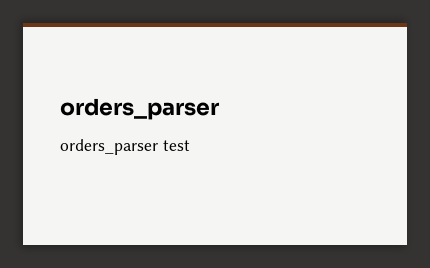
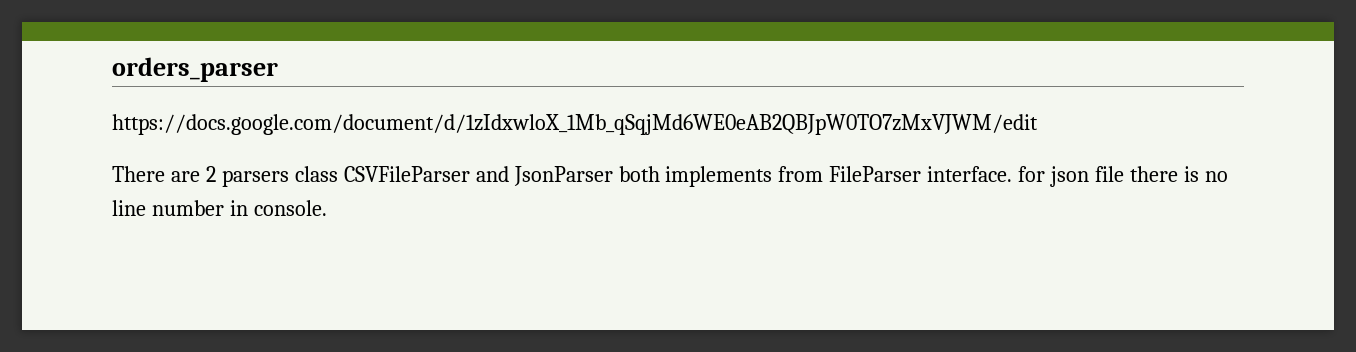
- orders_parser test
+ https://docs.google.com/document/d/1zIdxwloX_1Mb_qSqjMd6WE0eAB2QBJpW0TO7zMxVJWM/edit
+ There are 2 parsers class CSVFileParser and JsonParser both implements from FileParser interface. for json file there is no line number in console.

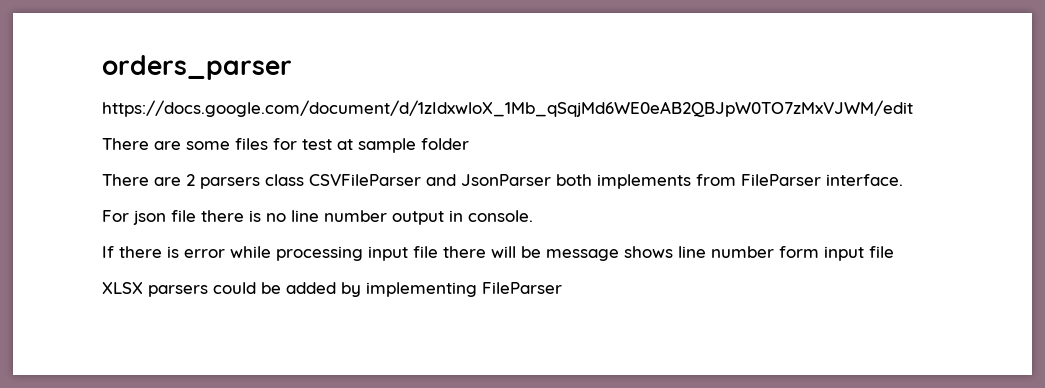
+ There are some files for test at sample folder
- There are 2 parsers class CSVFileParser and JsonParser both implements from FileParser interface. for json file there is no line number in console.
+ There are 2 parsers class CSVFileParser and JsonParser both implements from FileParser interface.
+ For json file there is no line number output in console.
+ If there is error while processing input file there will be message shows line number form input file
+ XLSX parsers could be added by implementing FileParser

